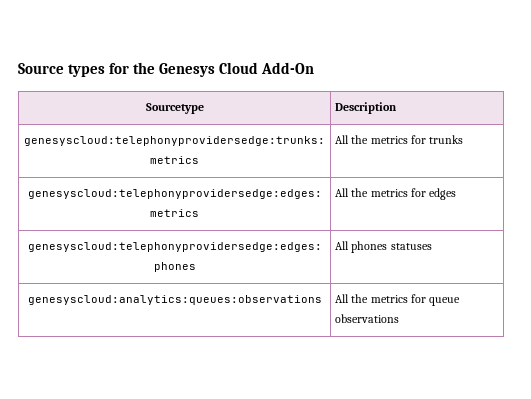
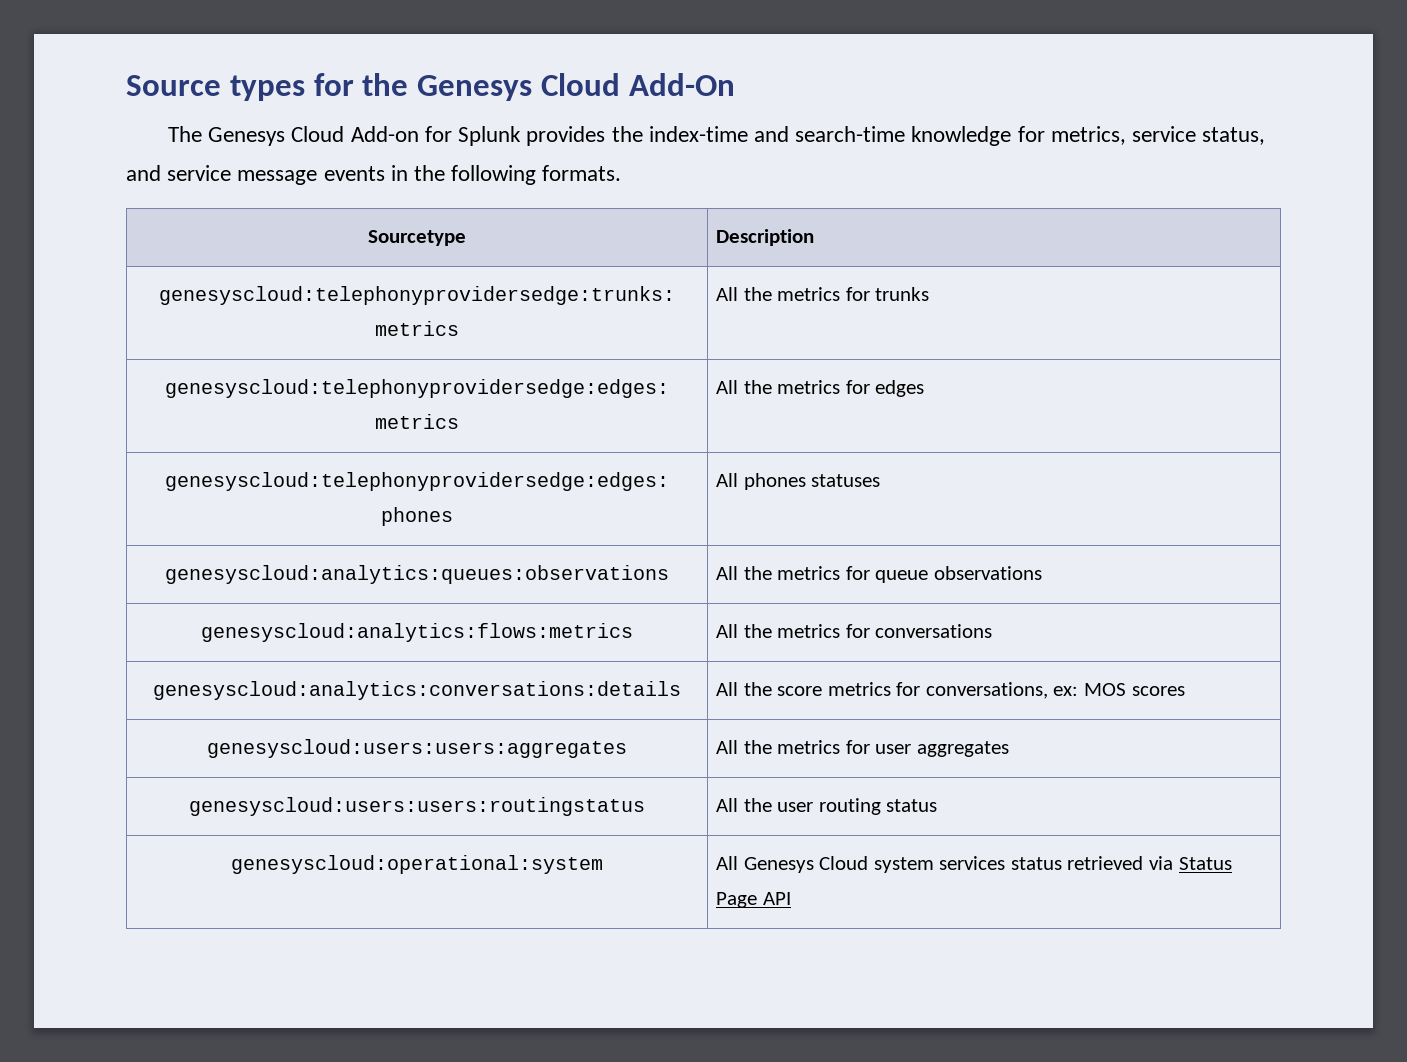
+ The Genesys Cloud Add-on for Splunk provides the index-time and search-time knowledge for metrics, service status, and service message events in the following formats.
+ genesyscloud:analytics:flows:metrics | All the metrics for conversations
+ genesyscloud:analytics:conversations:details | All the score metrics for conversations, ex: MOS scores
+ genesyscloud:users:users:aggregates | All the metrics for user aggregates
+ genesyscloud:users:users:routingstatus | All the user routing status
+ genesyscloud:operational:system | All Genesys Cloud system services status retrieved via Status Page API

